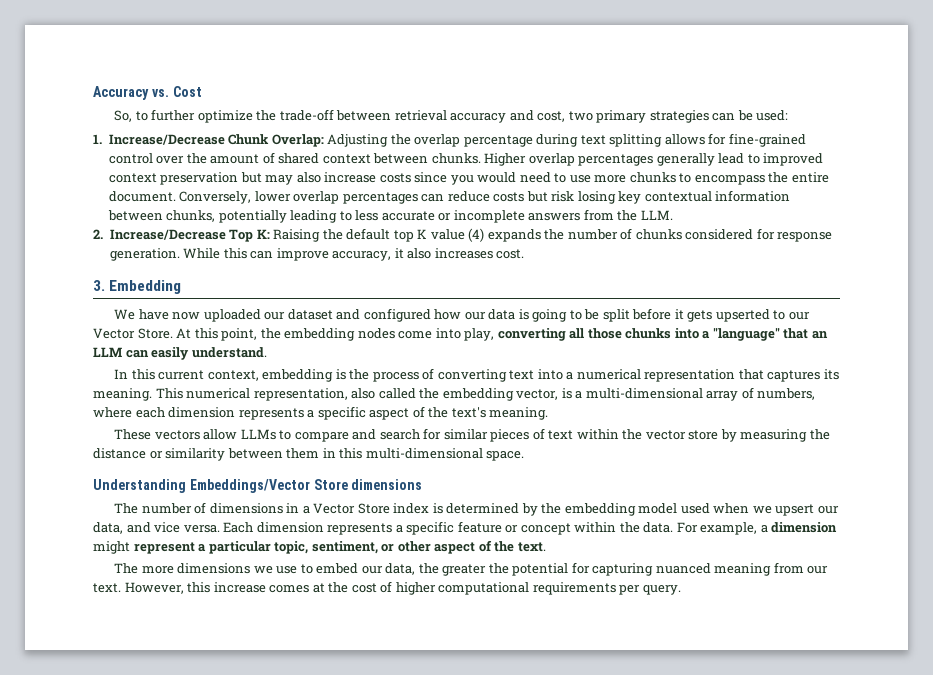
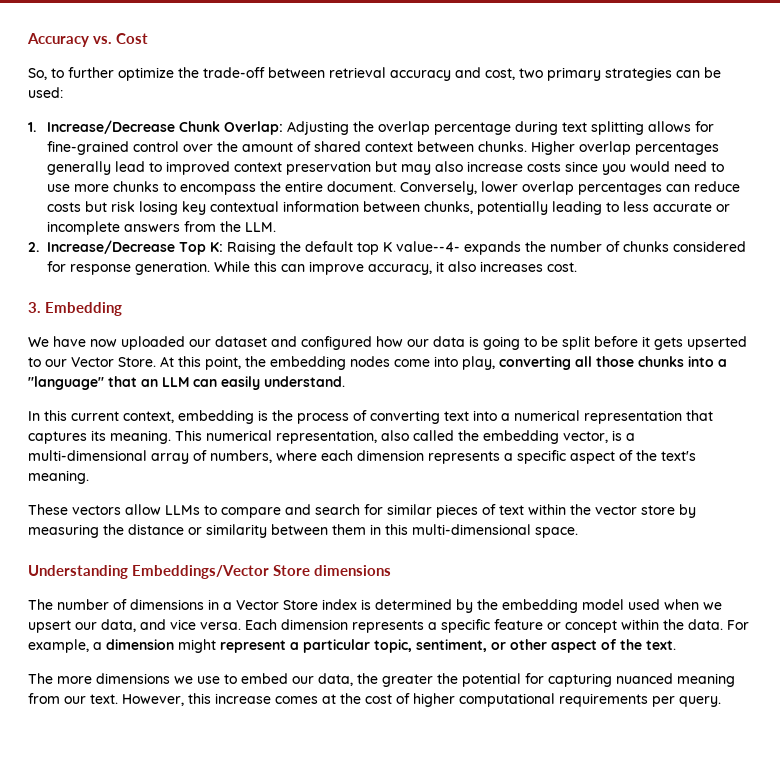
- 2. Increase/Decrease Top K: Raising the default top K value (4) expands the number of chunks considered for response generation.
+ 2. Increase/Decrease Top K: Raising the default top K value--4- expands the number of chunks considered for response generation.

